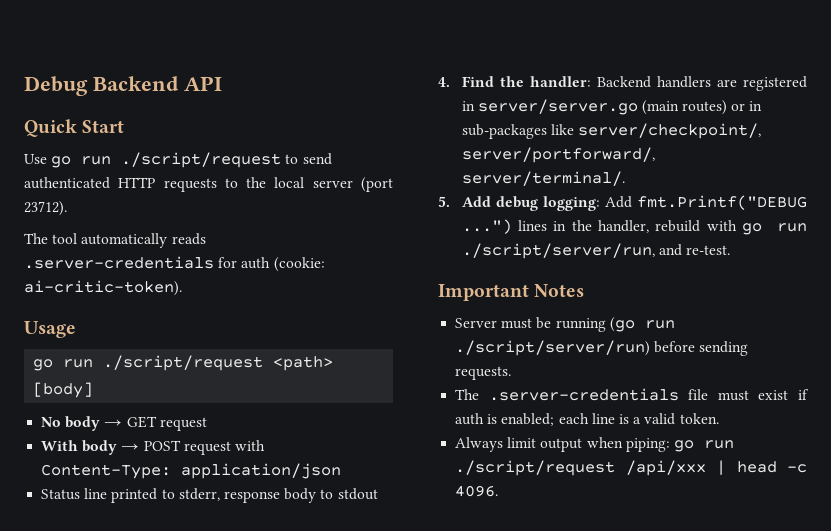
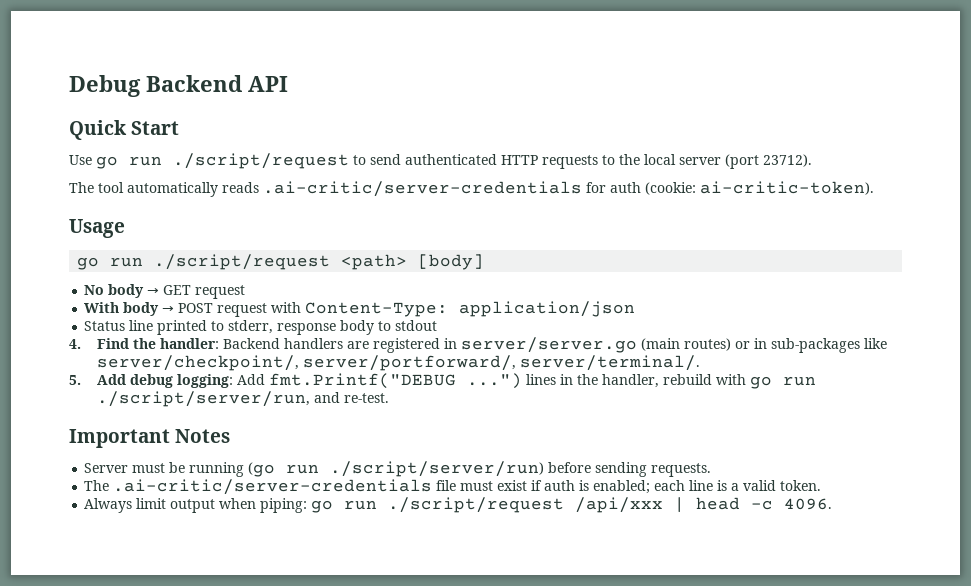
- The tool automatically reads .server-credentials for auth (cookie: ai-critic-token).
+ The tool automatically reads .ai-critic/server-credentials for auth (cookie: ai-critic-token).
- The .server-credentials file must exist if auth is enabled; each line is a valid token.
+ The .ai-critic/server-credentials file must exist if auth is enabled; each line is a valid token.

